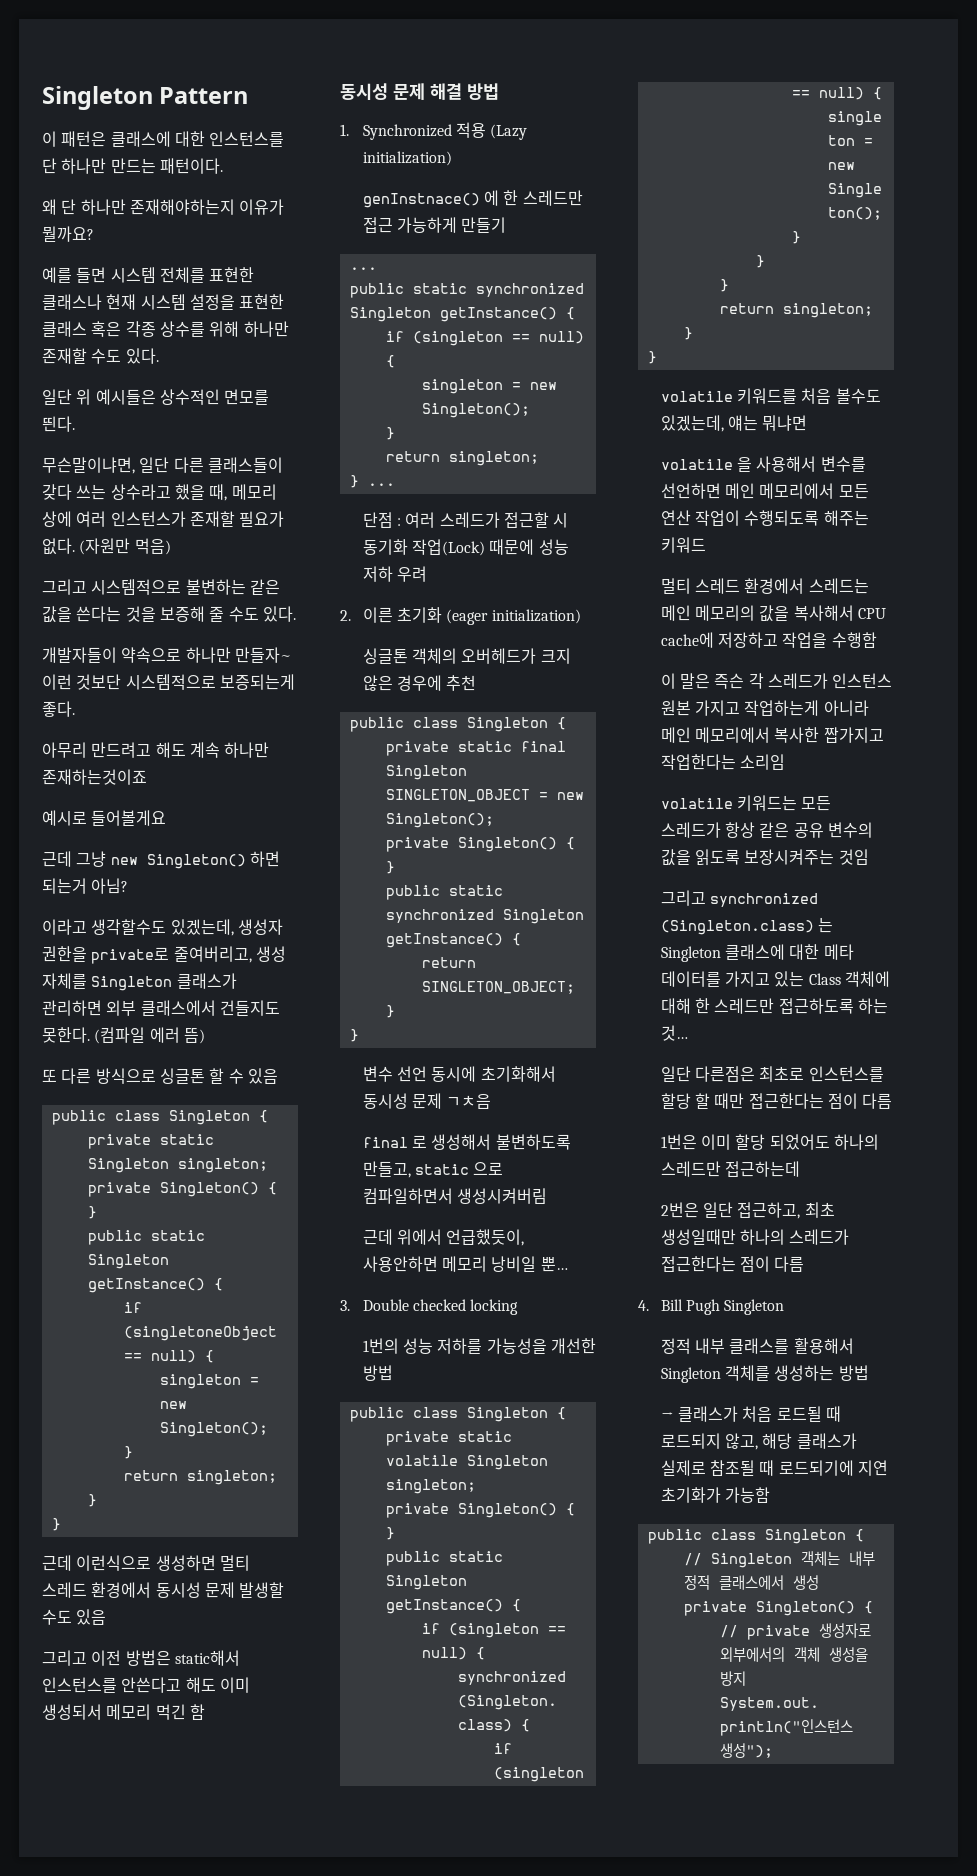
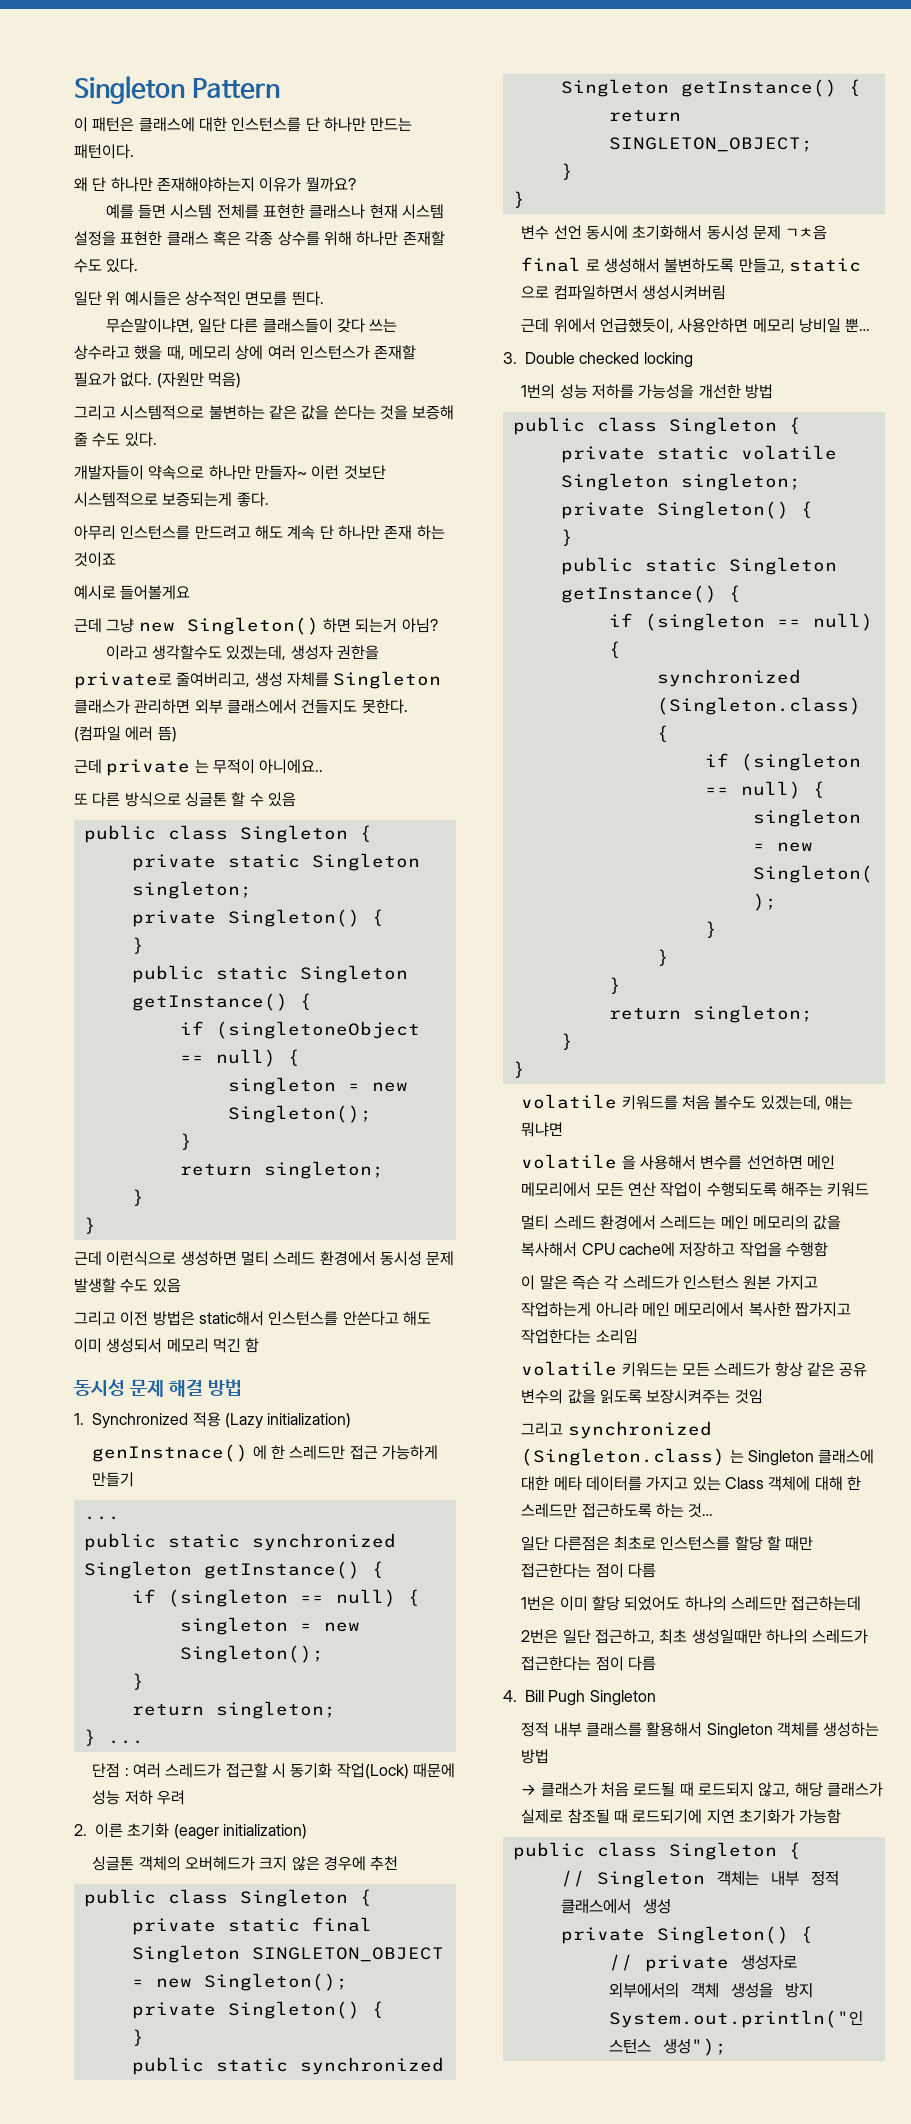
- 아무리 만드려고 해도 계속 하나만 존재하는것이죠
+ 아무리 인스턴스를 만드려고 해도 계속 단 하나만 존재 하는 것이죠
+ 근데 private 는 무적이 아니에요..

